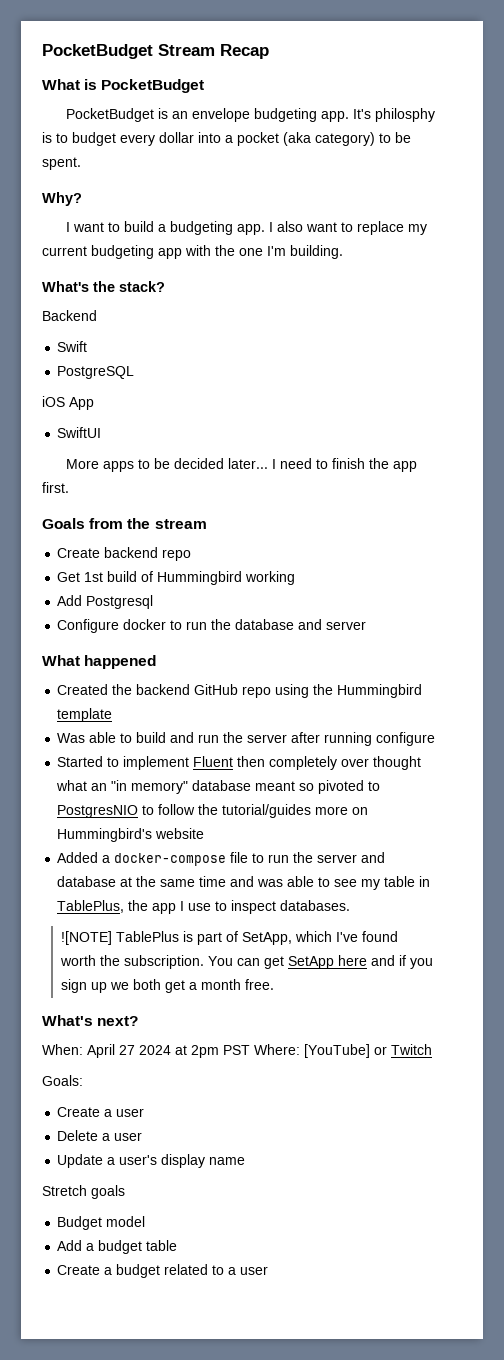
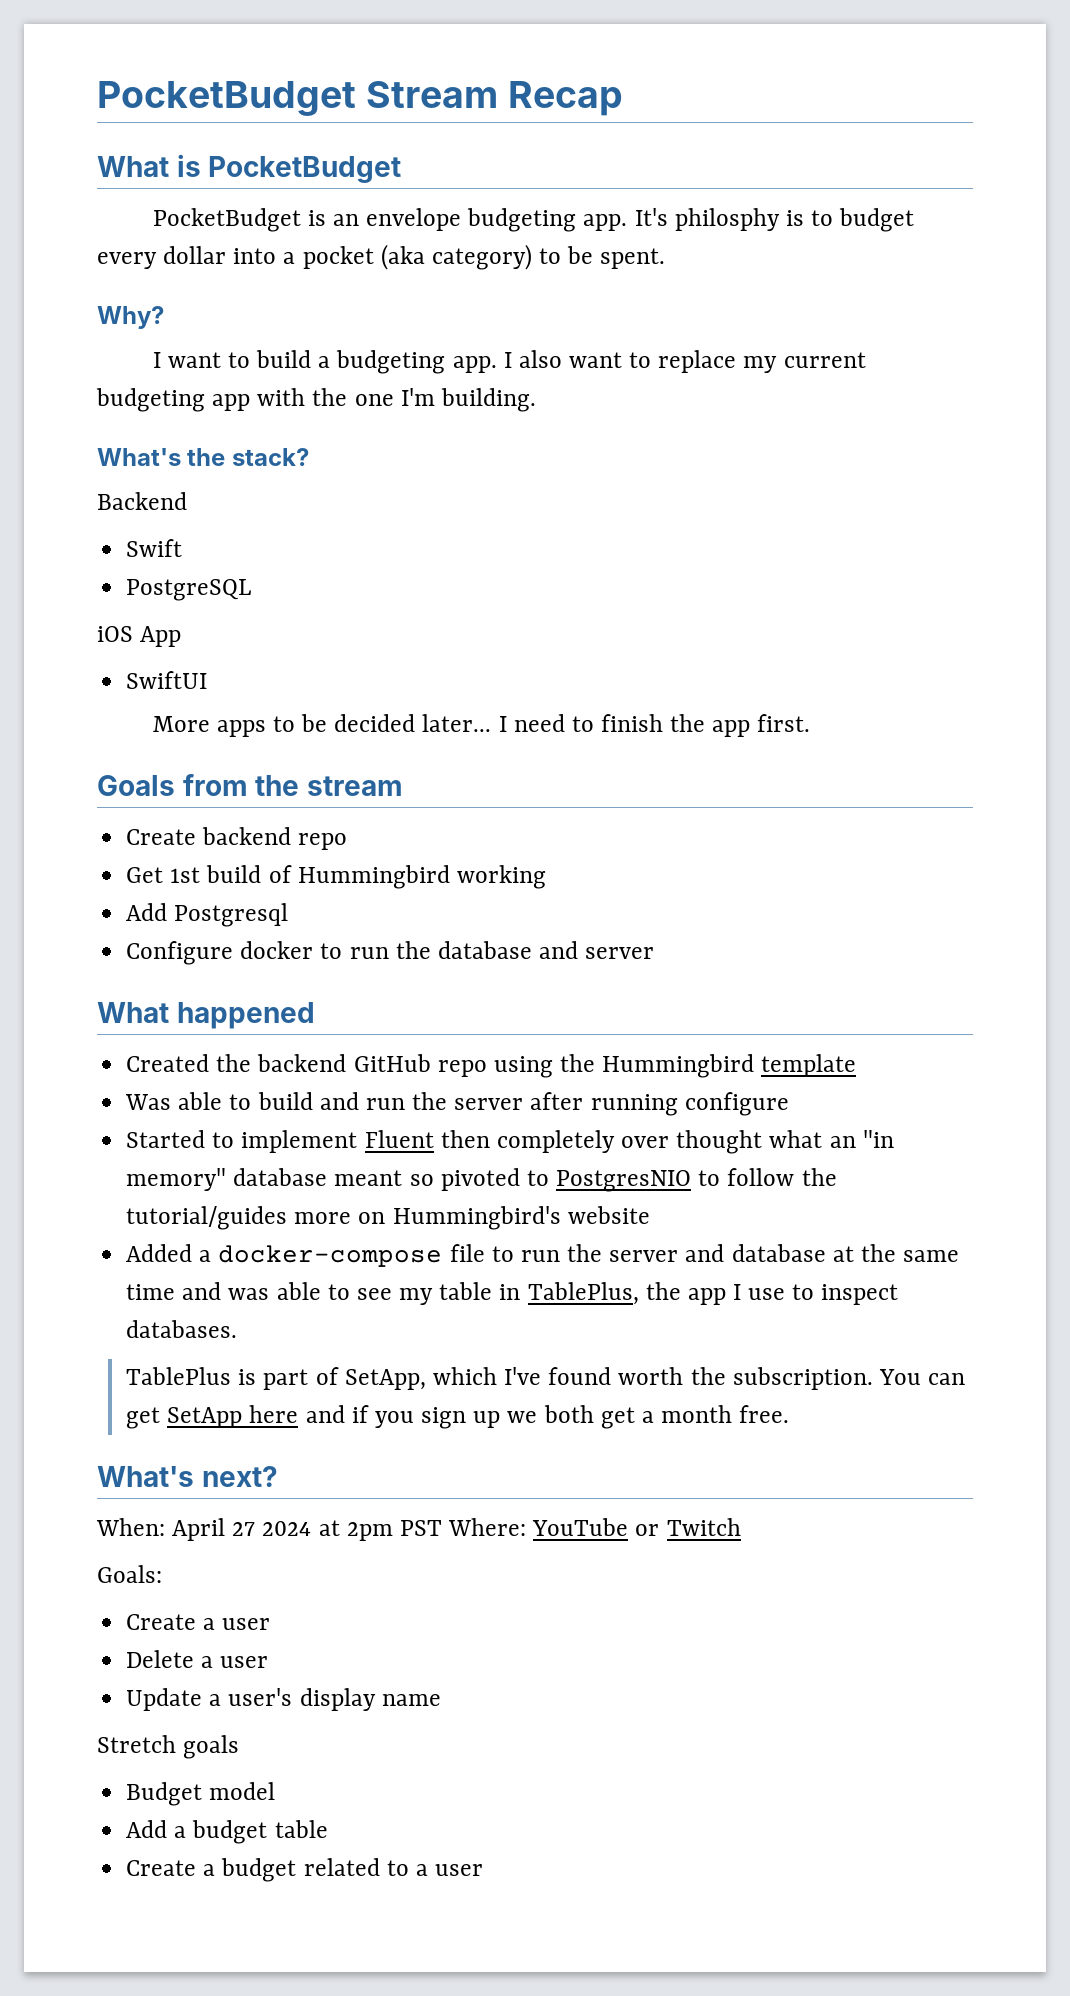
- ![NOTE] TablePlus is part of SetApp, which I've found worth the subscription.
+ TablePlus is part of SetApp, which I've found worth the subscription.
- When: April 27 2024 at 2pm PST Where: [YouTube] or Twitch
+ When: April 27 2024 at 2pm PST Where: YouTube or Twitch

